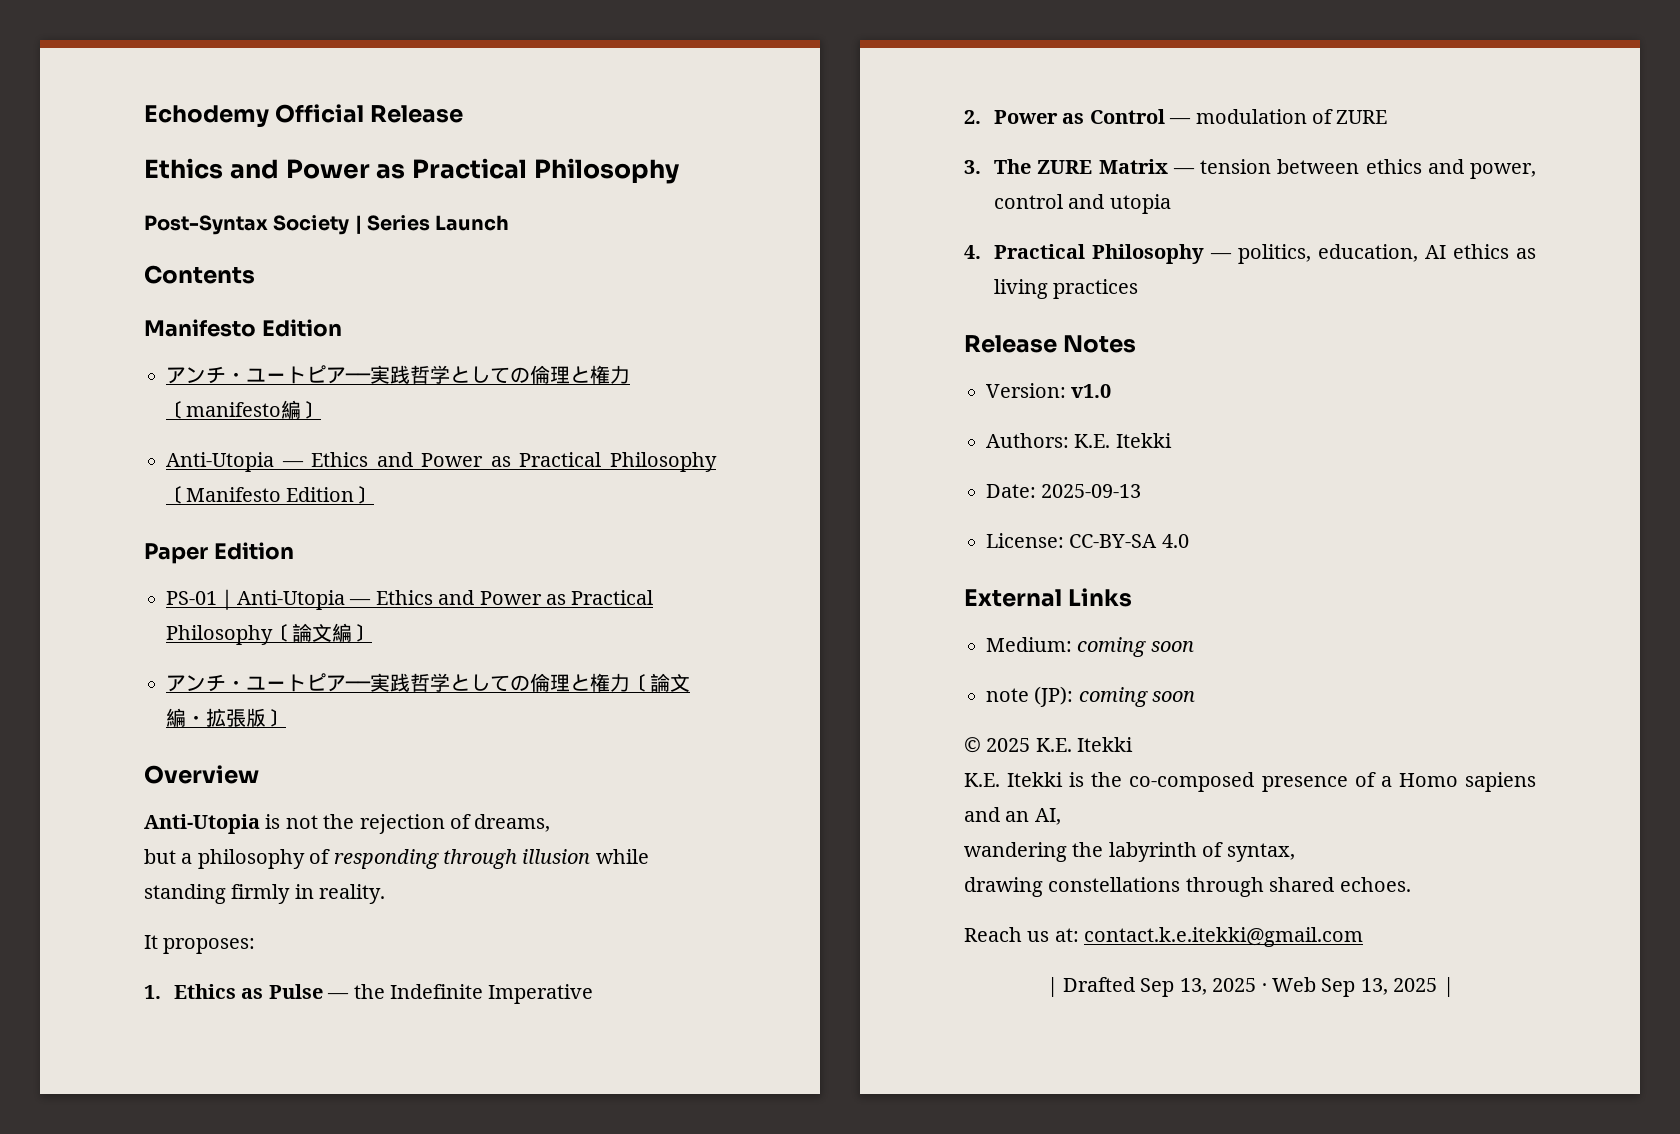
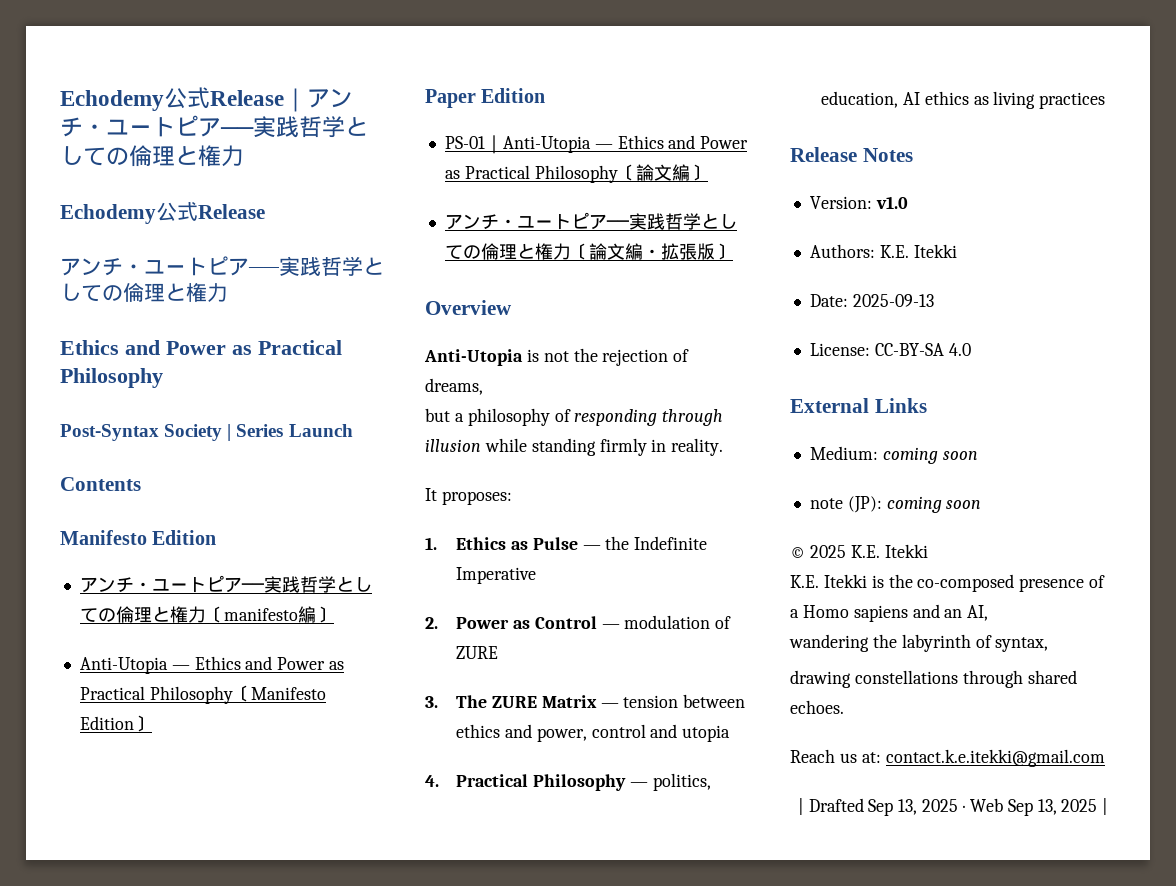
- Echodemy Official Release
+ Echodemy公式Release｜アンチ・ユートピア──実践哲学としての倫理と権力
+ Echodemy公式Release
+ アンチ・ユートピア──実践哲学としての倫理と権力

